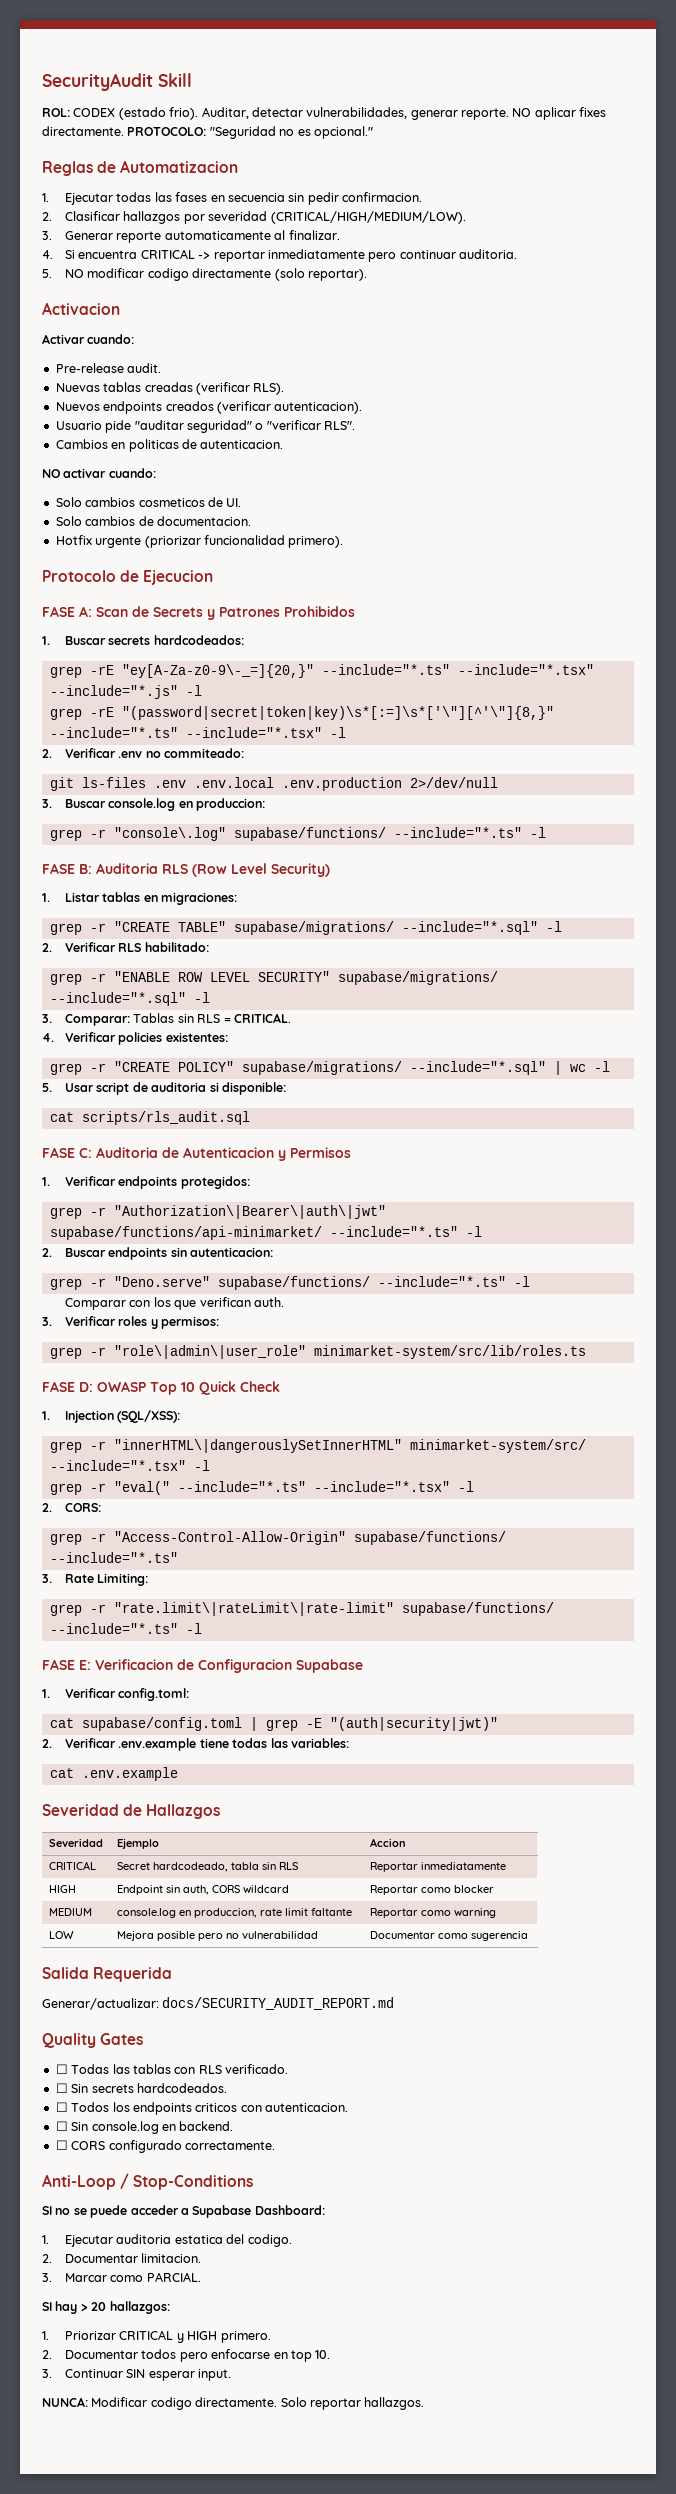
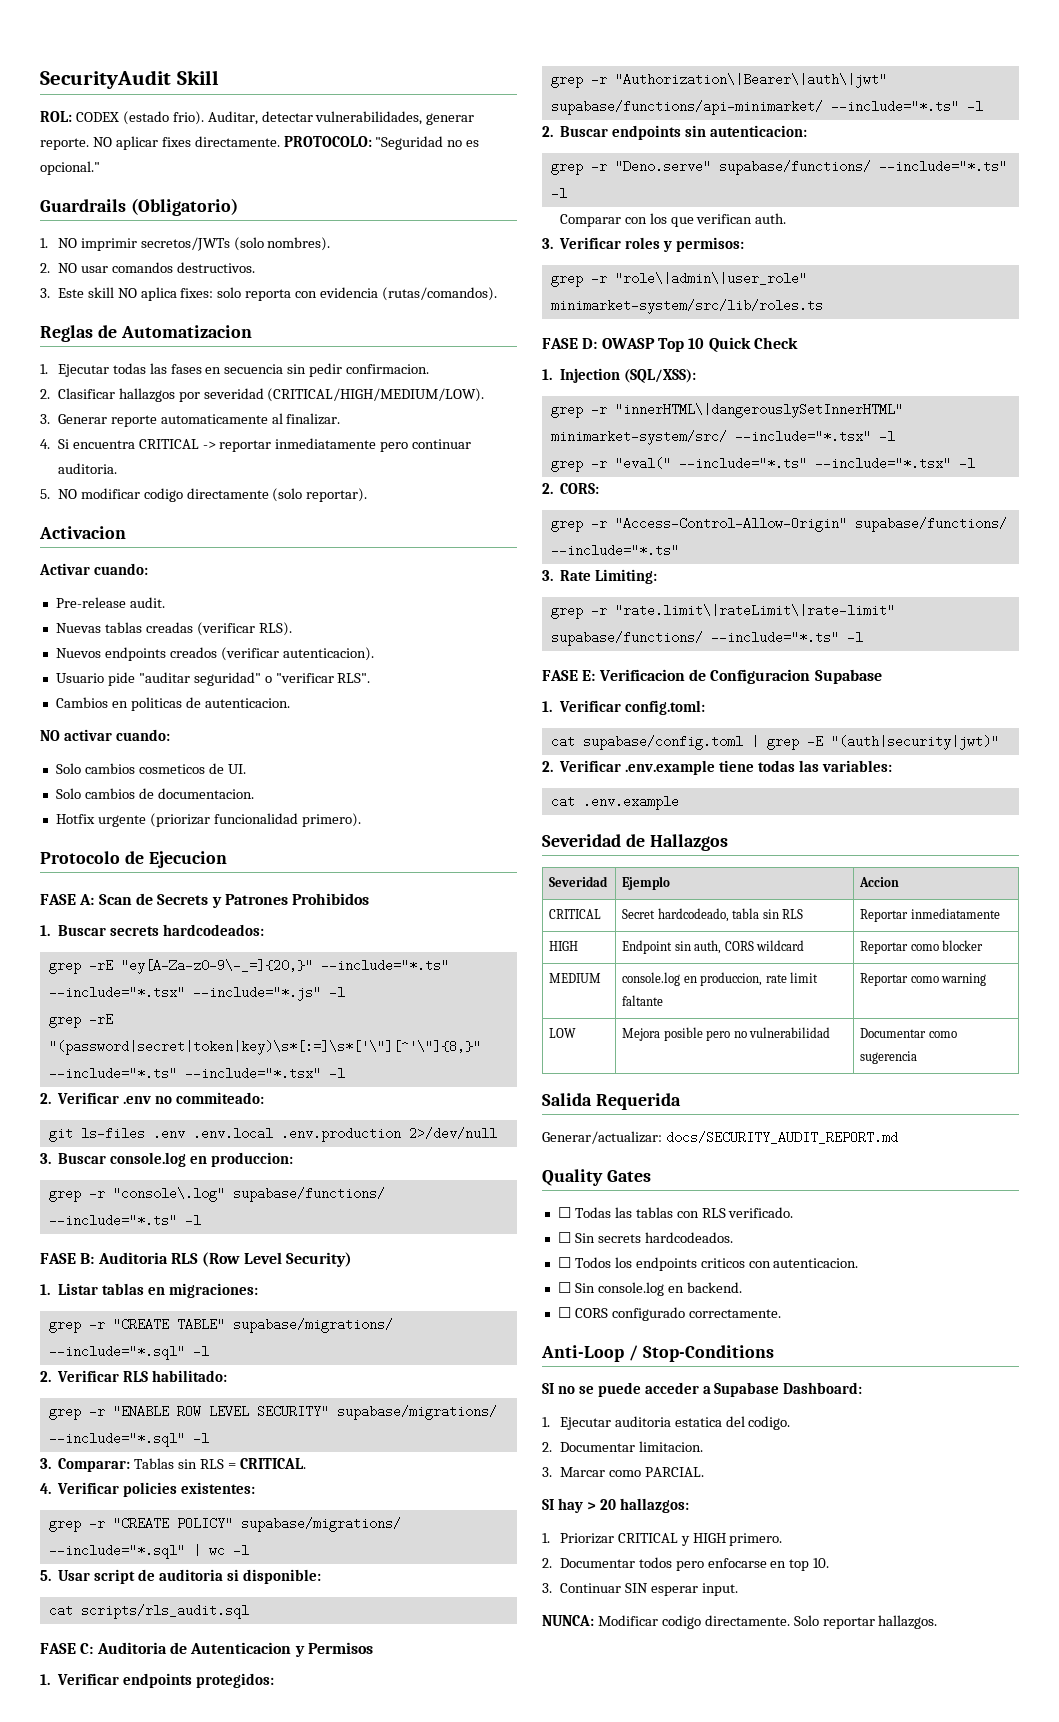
+ Guardrails (Obligatorio)
+ 1. NO imprimir secretos/JWTs (solo nombres).
+ 2. NO usar comandos destructivos.
+ 3. Este skill NO aplica fixes: solo reporta con evidencia (rutas/comandos).

